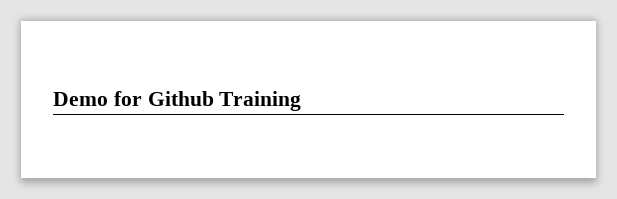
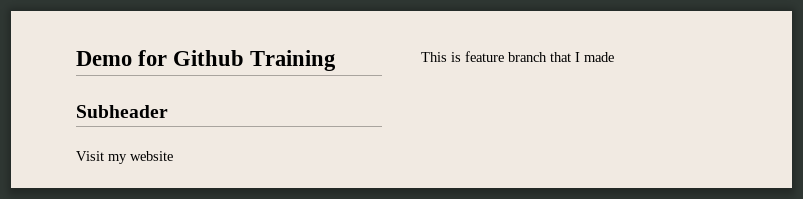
+ Subheader
+ Visit my website
+ This is feature branch that I made

